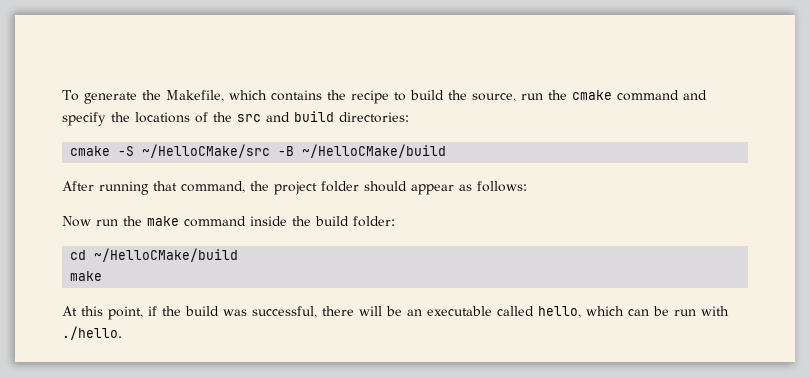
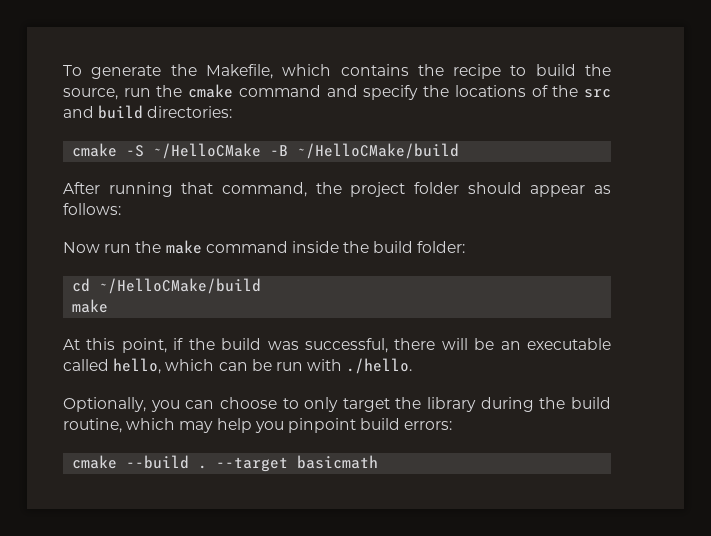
- cmake -S ~/HelloCMake/src -B ~/HelloCMake/build
+ cmake -S ~/HelloCMake -B ~/HelloCMake/build
+ Optionally, you can choose to only target the library during the build routine, which may help you pinpoint build errors:
+ cmake --build . --target basicmath

